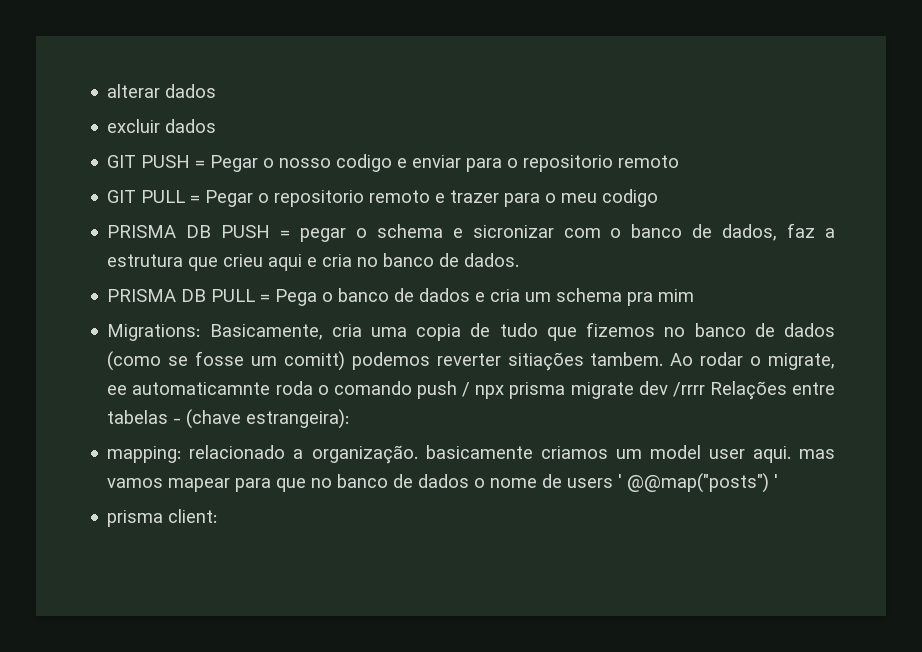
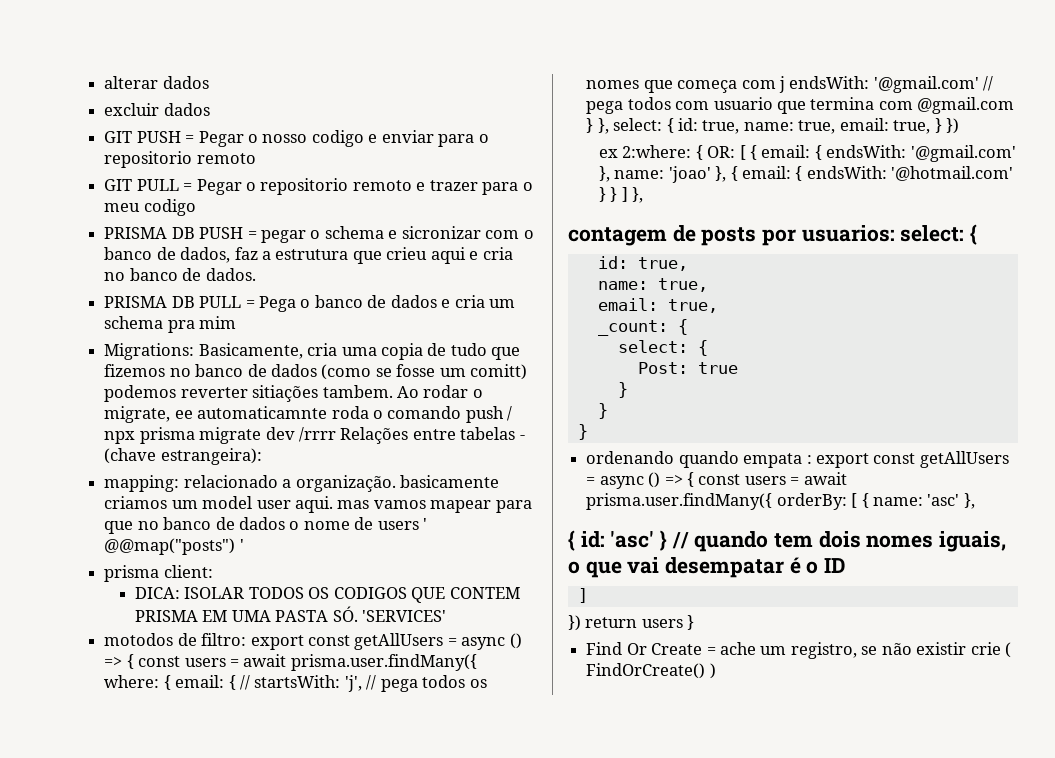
+ DICA: ISOLAR TODOS OS CODIGOS QUE CONTEM PRISMA EM UMA PASTA SÓ. 'SERVICES'
+ motodos de filtro: export const getAllUsers = async () => { const users = await prisma.user.findMany({ where: { email: { // startsWith: 'j', // pega todos os nomes que começa com j endsWith: '@gmail.com' // pega todos com usuario que termina com @gmail.com } }, select: { id: true, name: true, email: true, } })
+ ex 2:where: { OR: [ { email: { endsWith: '@gmail.com' }, name: 'joao' }, { email: { endsWith: '@hotmail.com' } } ] },
+ contagem de posts por usuarios: select: {
+ id: true,
+ name: true,
+ email: true,
+ _count: {
+ select: {
+ Post: true
+ }
+ }
+ }
+ ordenando quando empata : export const getAllUsers = async () => { const users = await prisma.user.findMany({ orderBy: [ { name: 'asc' },
+ { id: 'asc' } // quando tem dois nomes iguais, o que vai desempatar é o ID
+ ]
+ }) return users }
+ Find Or Create = ache um registro, se não existir crie ( FindOrCreate() )

